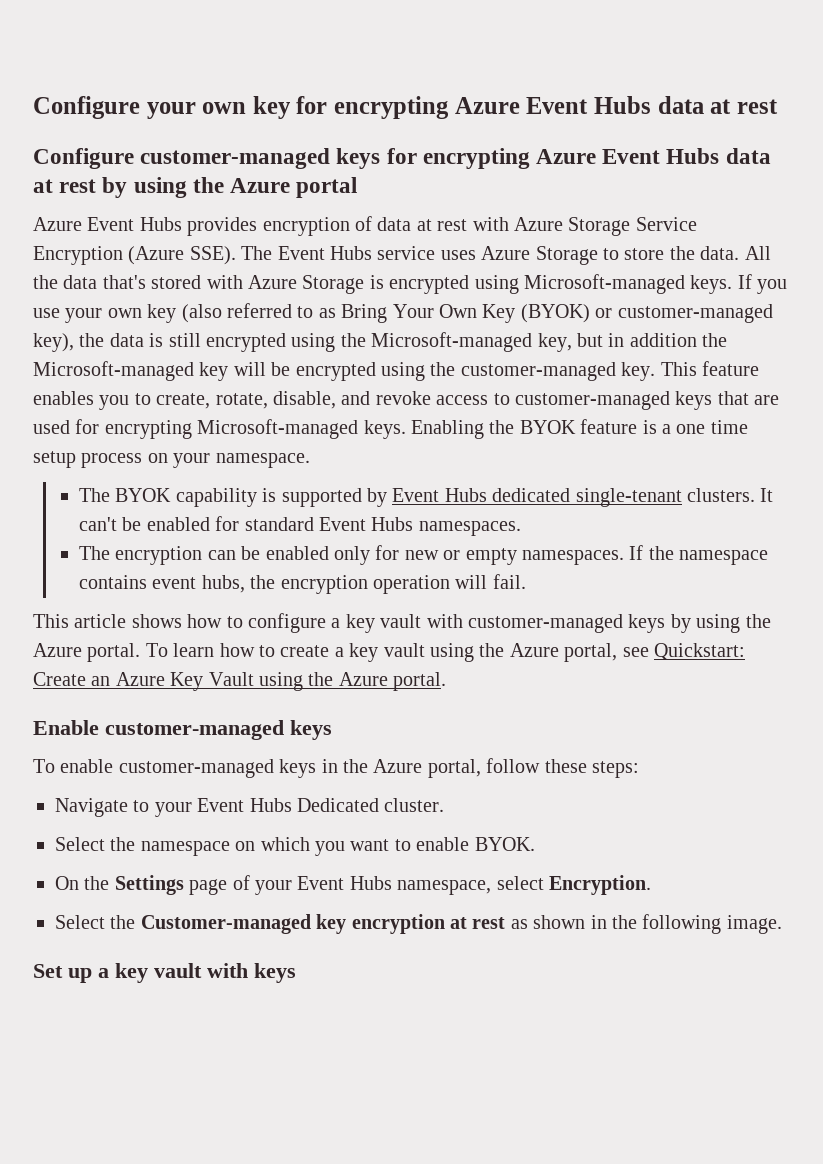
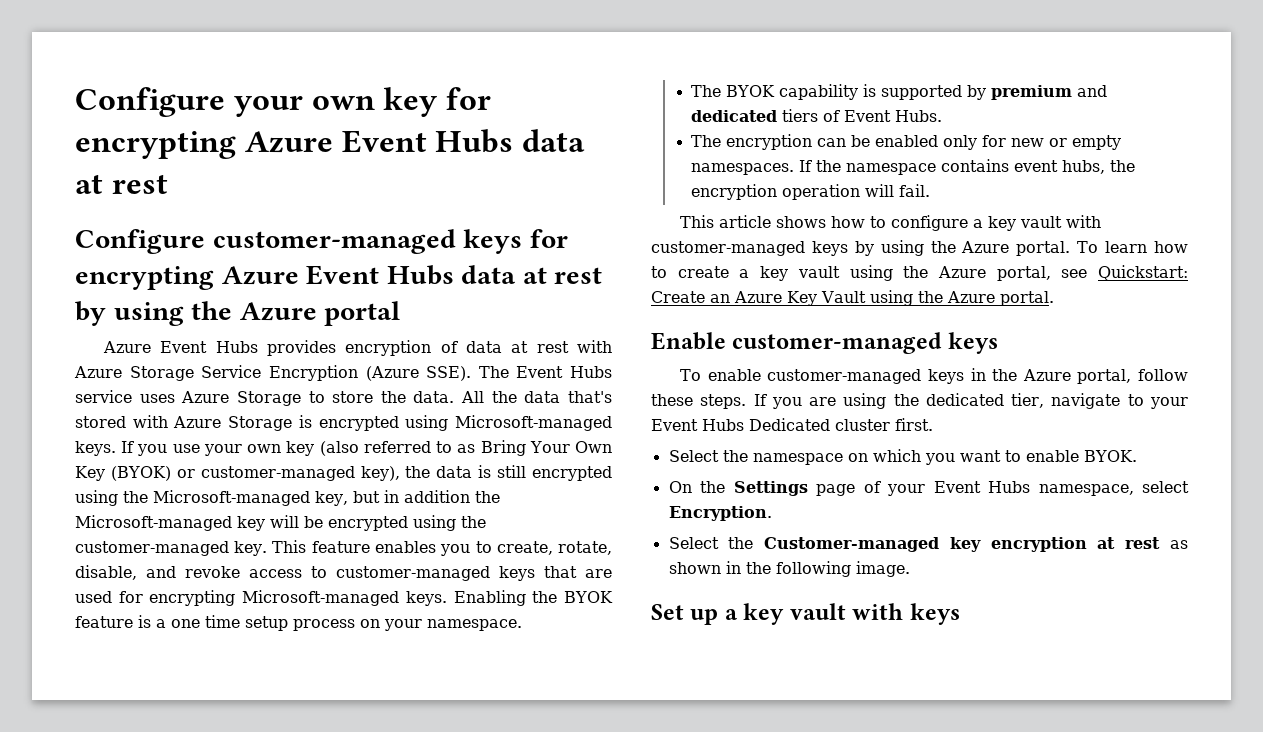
- The BYOK capability is supported by Event Hubs dedicated single-tenant clusters. It can't be enabled for standard Event Hubs namespaces.
+ The BYOK capability is supported by premium and dedicated tiers of Event Hubs.
- To enable customer-managed keys in the Azure portal, follow these steps:
- Navigate to your Event Hubs Dedicated cluster.
+ To enable customer-managed keys in the Azure portal, follow these steps. If you are using the dedicated tier, navigate to your Event Hubs Dedicated cluster first.

